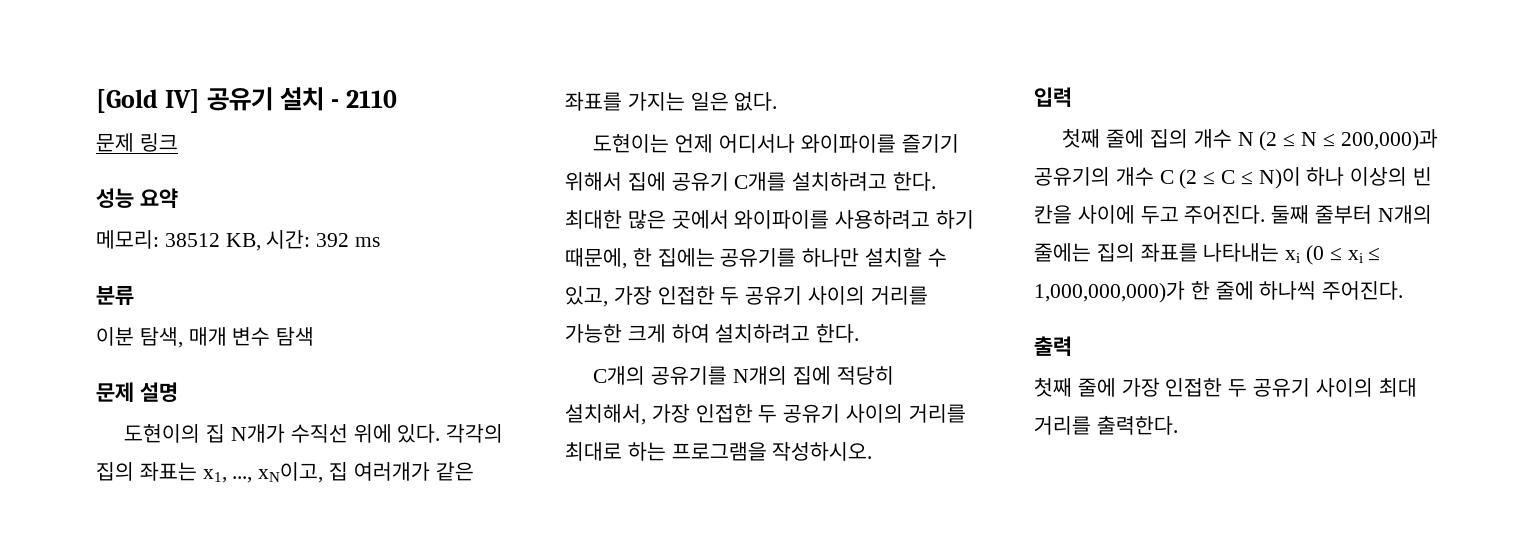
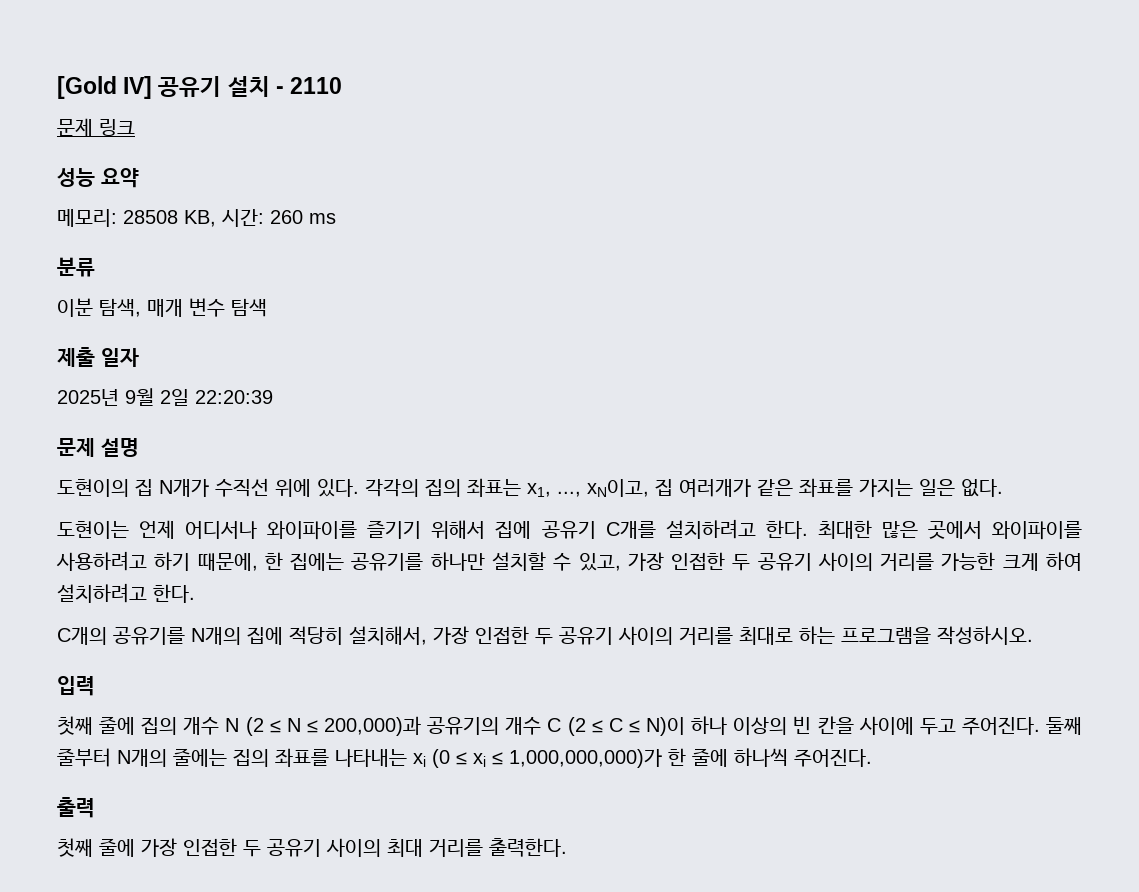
- 메모리: 38512 KB, 시간: 392 ms
+ 메모리: 28508 KB, 시간: 260 ms
+ 제출 일자
+ 2025년 9월 2일 22:20:39

